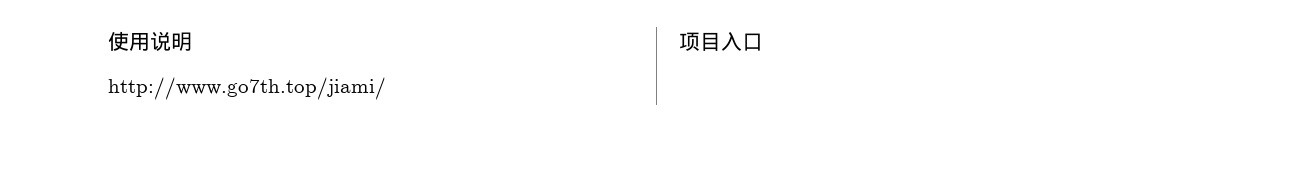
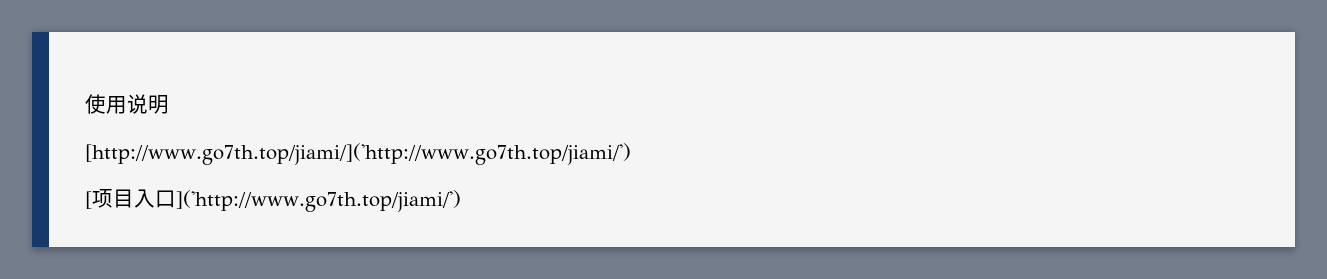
- http://www.go7th.top/jiami/
- 项目入口
+ [http://www.go7th.top/jiami/]('http://www.go7th.top/jiami/')
+ [项目入口]('http://www.go7th.top/jiami/')

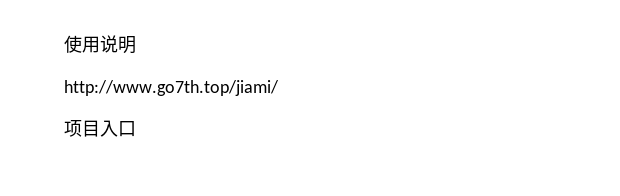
- [http://www.go7th.top/jiami/]('http://www.go7th.top/jiami/')
- [项目入口]('http://www.go7th.top/jiami/')
+ http://www.go7th.top/jiami/
+ 项目入口

